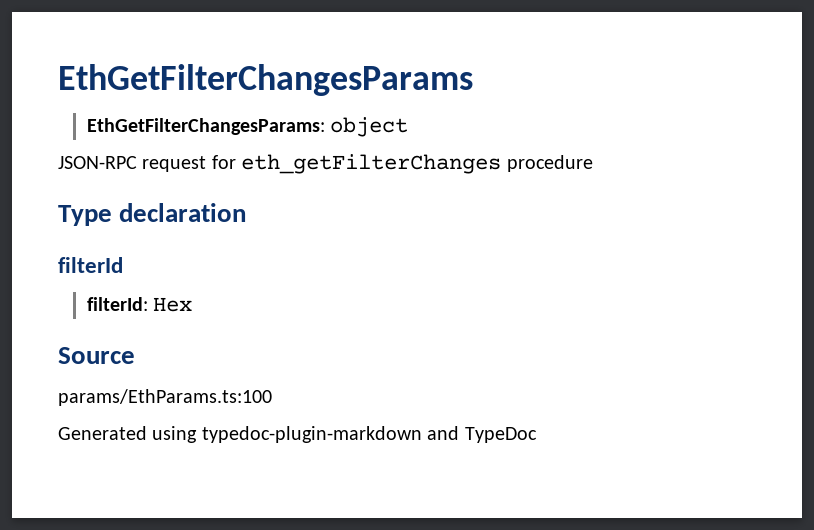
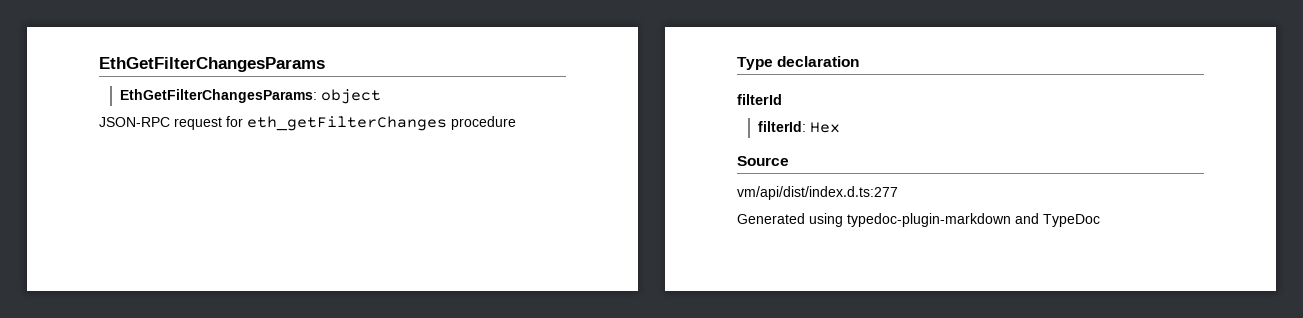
- params/EthParams.ts:100
+ vm/api/dist/index.d.ts:277

